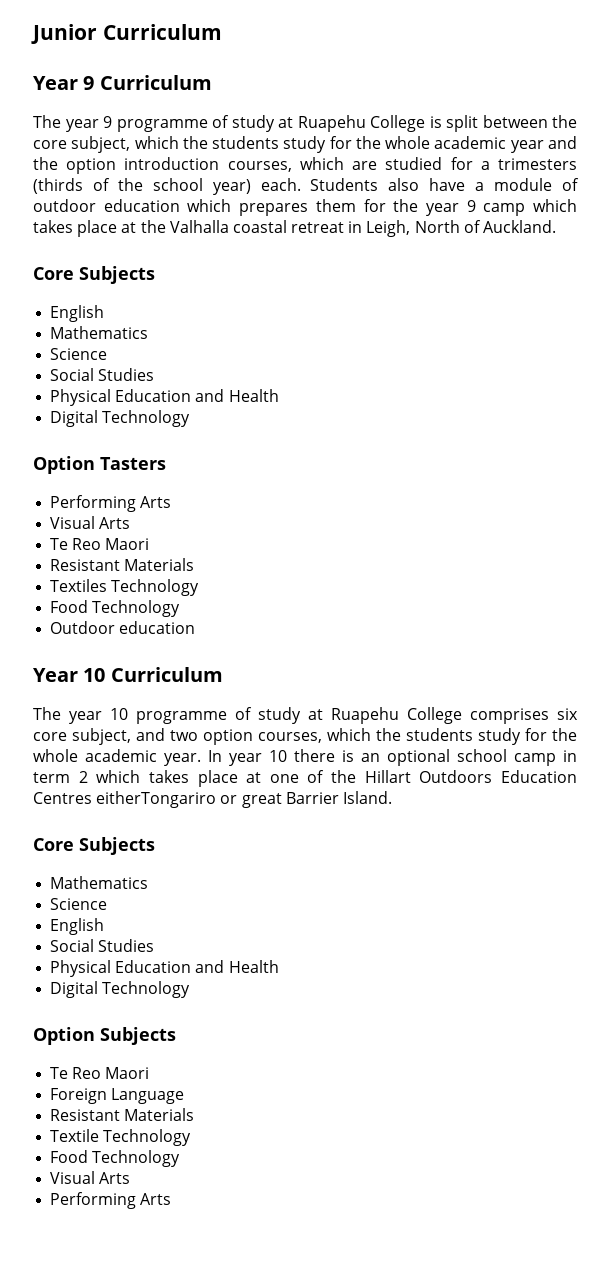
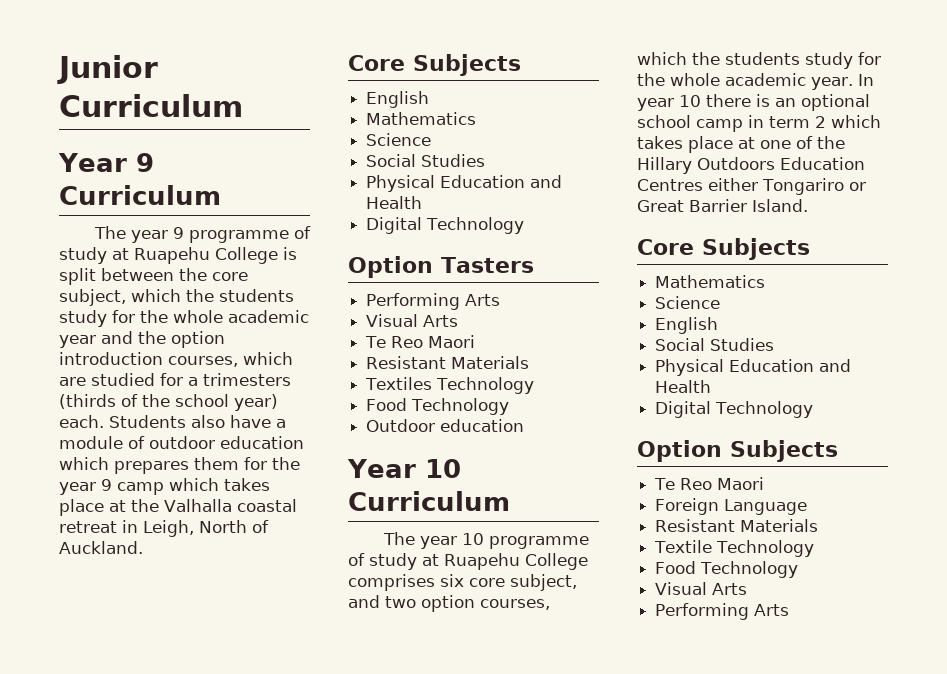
- In year 10 there is an optional school camp in term 2 which takes place at one of the Hillart Outdoors Education Centres eitherTongariro or great Barrier Island.
+ In year 10 there is an optional school camp in term 2 which takes place at one of the Hillary Outdoors Education Centres either Tongariro or Great Barrier Island.

